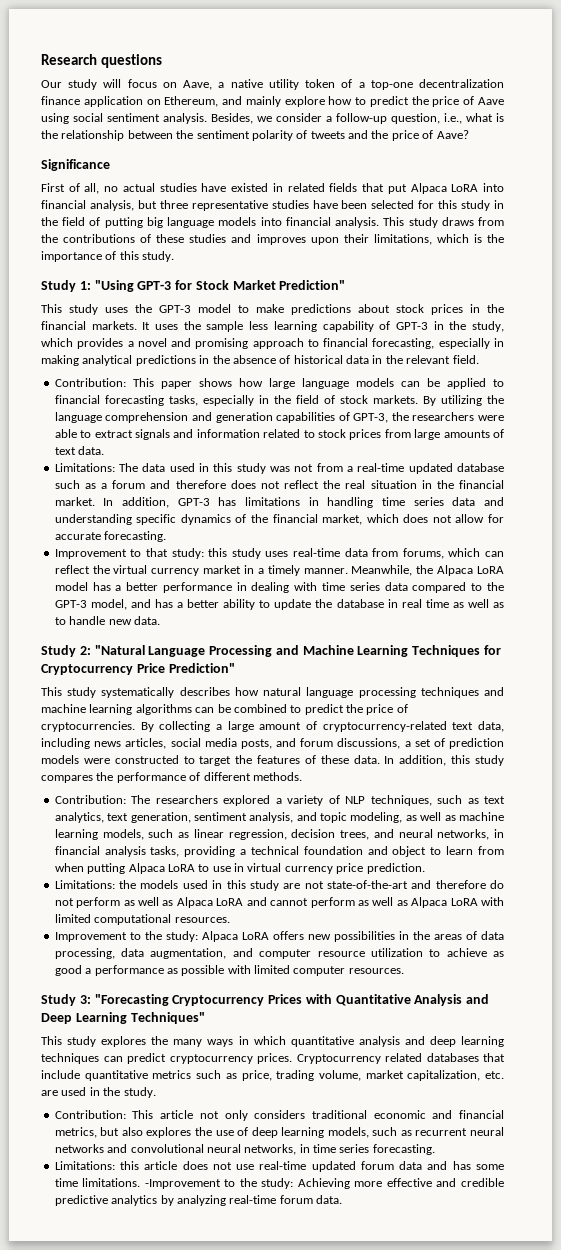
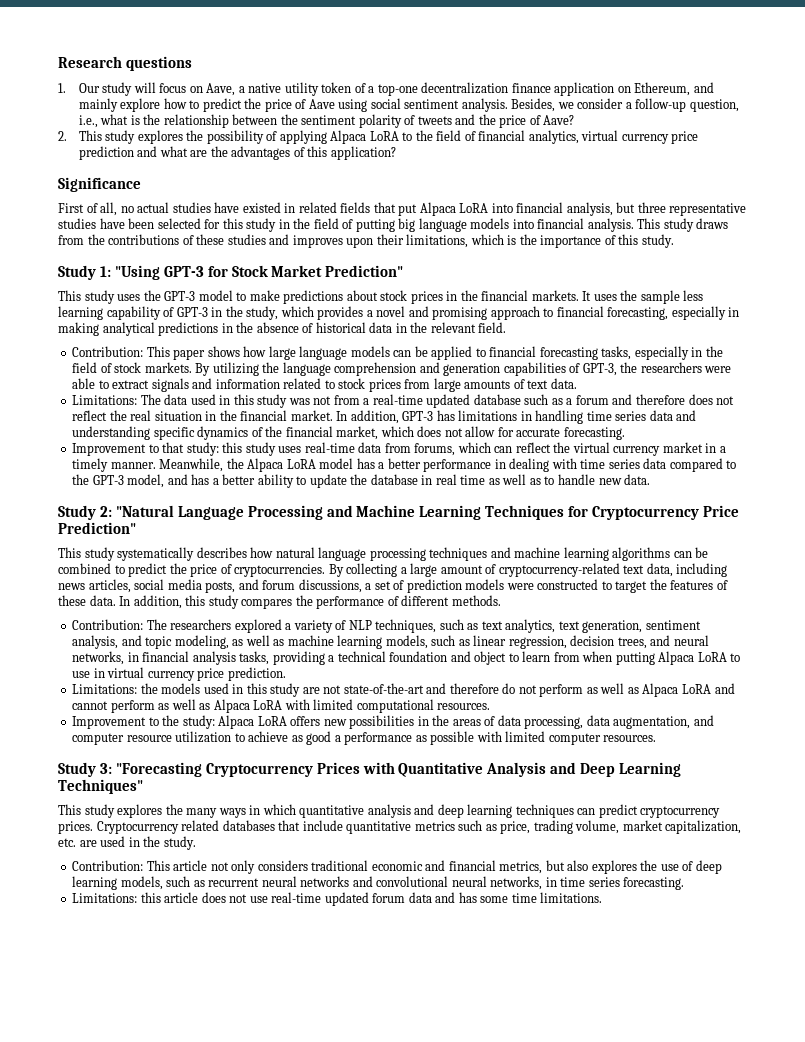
- Our study will focus on Aave, a native utility token of a top-one decentralization finance application on Ethereum, and mainly explore how to predict the price of Aave using social sentiment analysis.
+ 1. Our study will focus on Aave, a native utility token of a top-one decentralization finance application on Ethereum, and mainly explore how to predict the price of Aave using social sentiment analysis.
+ 2. This study explores the possibility of applying Alpaca LoRA to the field of financial analytics, virtual currency price prediction and what are the advantages of this application?
- -Improvement to the study: Achieving more effective and credible predictive analytics by analyzing real-time forum data.

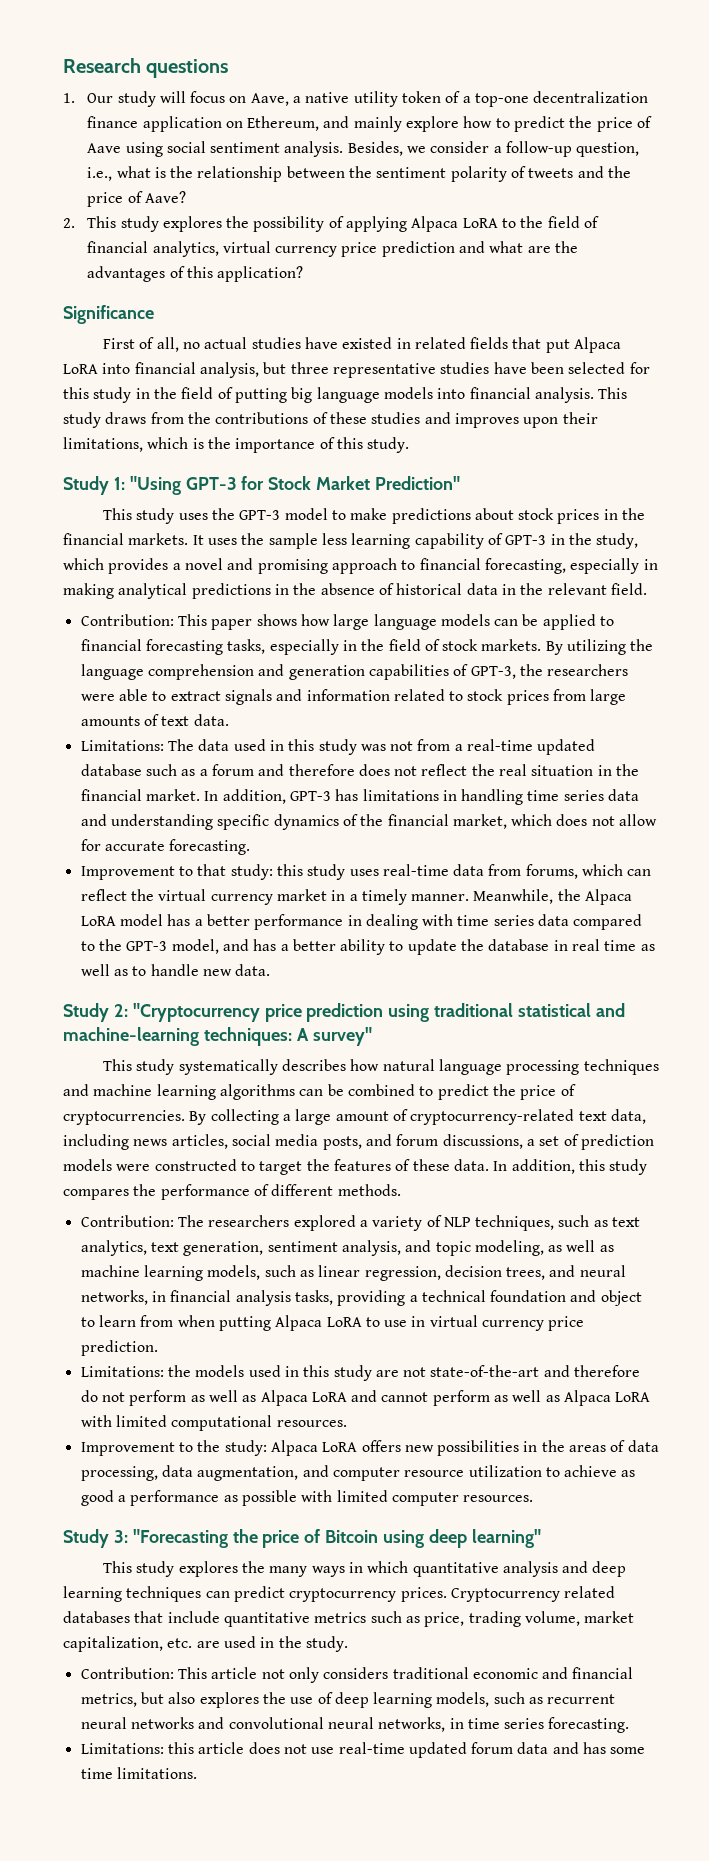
- Study 2: "Natural Language Processing and Machine Learning Techniques for Cryptocurrency Price Prediction"
+ Study 2: "Cryptocurrency price prediction using traditional statistical and machine-learning techniques: A survey"
- Study 3: "Forecasting Cryptocurrency Prices with Quantitative Analysis and Deep Learning Techniques"
+ Study 3: "Forecasting the price of Bitcoin using deep learning"

